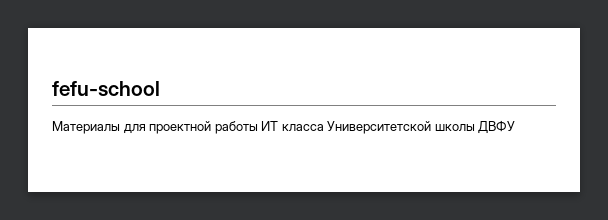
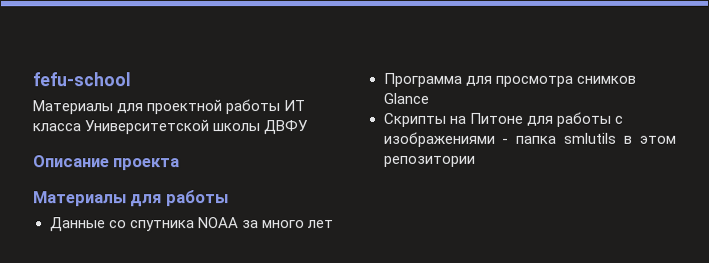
+ Описание проекта
+ Материалы для работы
+ Данные со спутника NOAA за много лет
+ Программа для просмотра снимков Glance
+ Скрипты на Питоне для работы с изображениями - папка smlutils в этом репозитории

